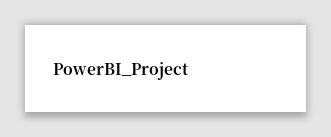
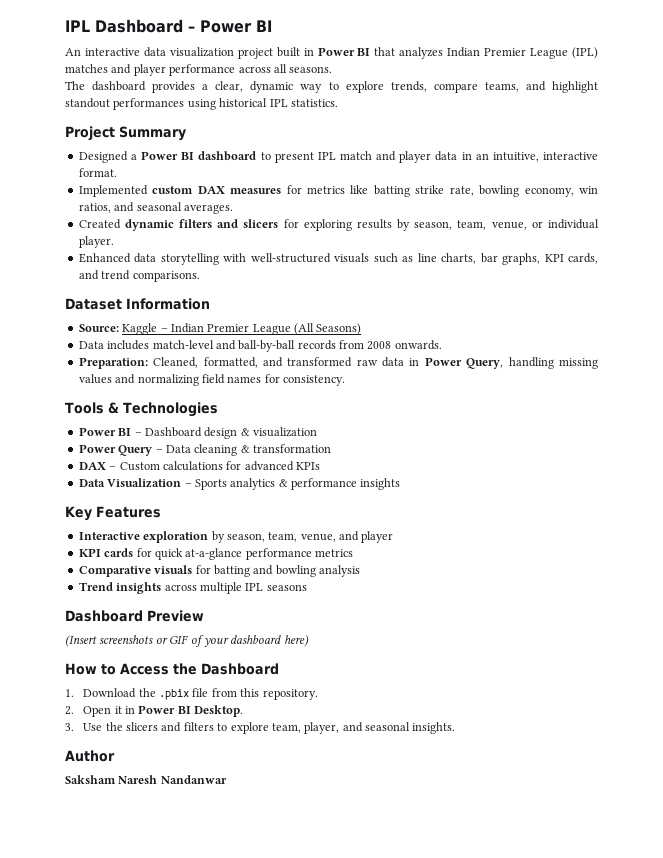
- PowerBI_Project
+ IPL Dashboard – Power BI
+ An interactive data visualization project built in Power BI that analyzes Indian Premier League (IPL) matches and player performance across all seasons.
+ The dashboard provides a clear, dynamic way to explore trends, compare teams, and highlight standout performances using historical IPL statistics.
+ Project Summary
+ Designed a Power BI dashboard to present IPL match and player data in an intuitive, interactive format.
+ Implemented custom DAX measures for metrics like batting strike rate, bowling economy, win ratios, and seasonal averages.
+ Created dynamic filters and slicers for exploring results by season, team, venue, or individual player.
+ Enhanced data storytelling with well-structured visuals such as line charts, bar graphs, KPI cards, and trend comparisons.
+ Dataset Information
+ Source: Kaggle – Indian Premier League (All Seasons)
+ Data includes match-level and ball-by-ball records from 2008 onwards.
+ Preparation: Cleaned, formatted, and transformed raw data in Power Query, handling missing values and normalizing field names for consistency.
+ Tools & Technologies
+ Power BI – Dashboard design & visualization
+ Power Query – Data cleaning & transformation
+ DAX – Custom calculations for advanced KPIs
+ Data Visualization – Sports analytics & performance insights
+ Key Features
+ Interactive exploration by season, team, venue, and player
+ KPI cards for quick at-a-glance performance metrics
+ Comparative visuals for batting and bowling analysis
+ Trend insights across multiple IPL seasons
+ Dashboard Preview
+ (Insert screenshots or GIF of your dashboard here)
+ How to Access the Dashboard
+ 1. Download the .pbix file from this repository.
+ 2. Open it in Power BI Desktop.
+ 3. Use the slicers and filters to explore team, player, and seasonal insights.
+ Author
+ Saksham Naresh Nandanwar

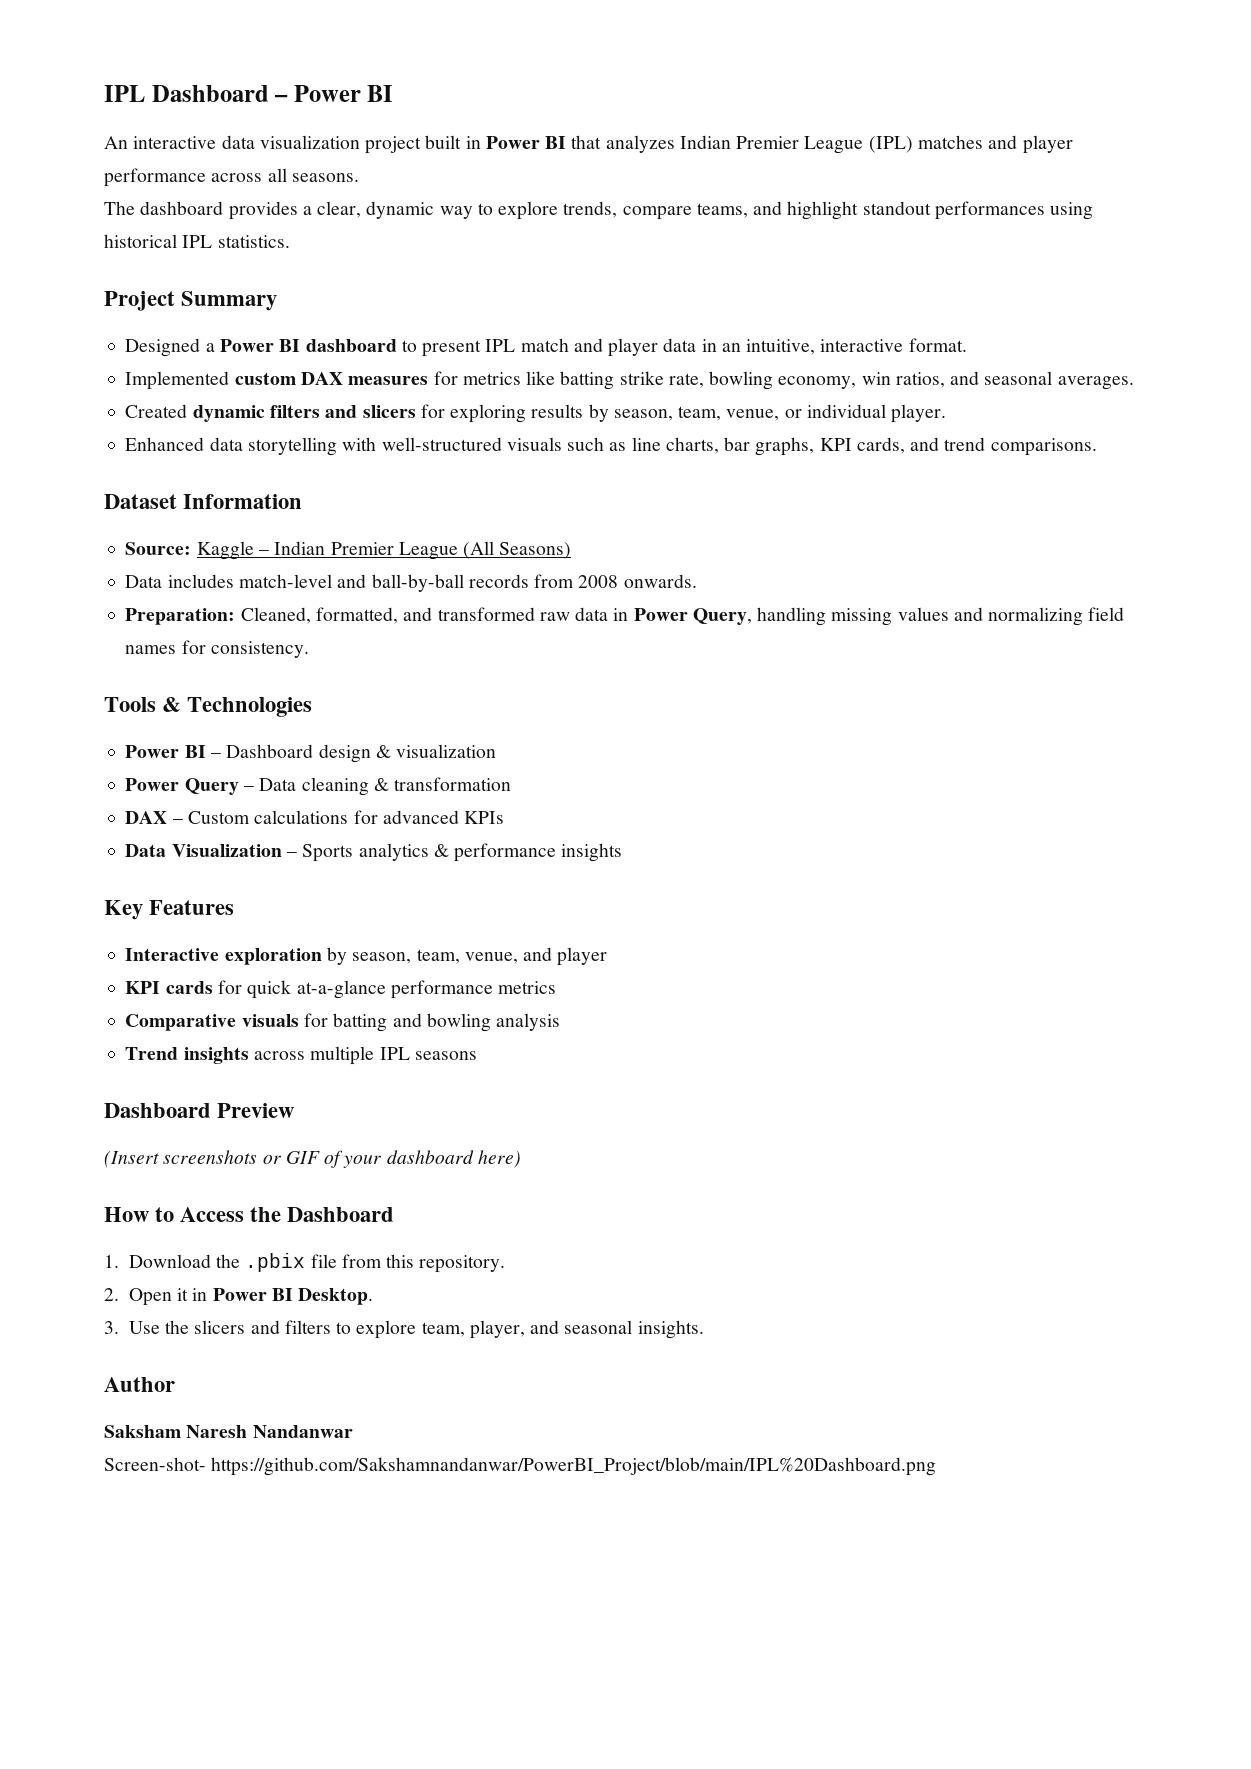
+ Screen-shot- https://github.com/Sakshamnandanwar/PowerBI_Project/blob/main/IPL%20Dashboard.png

